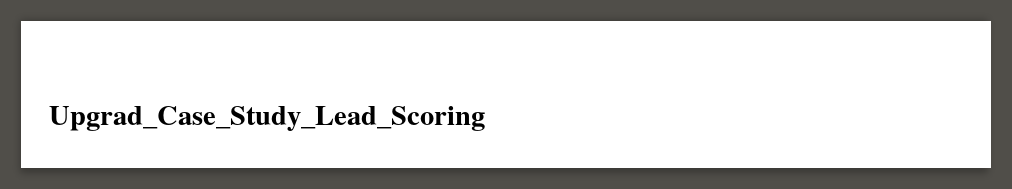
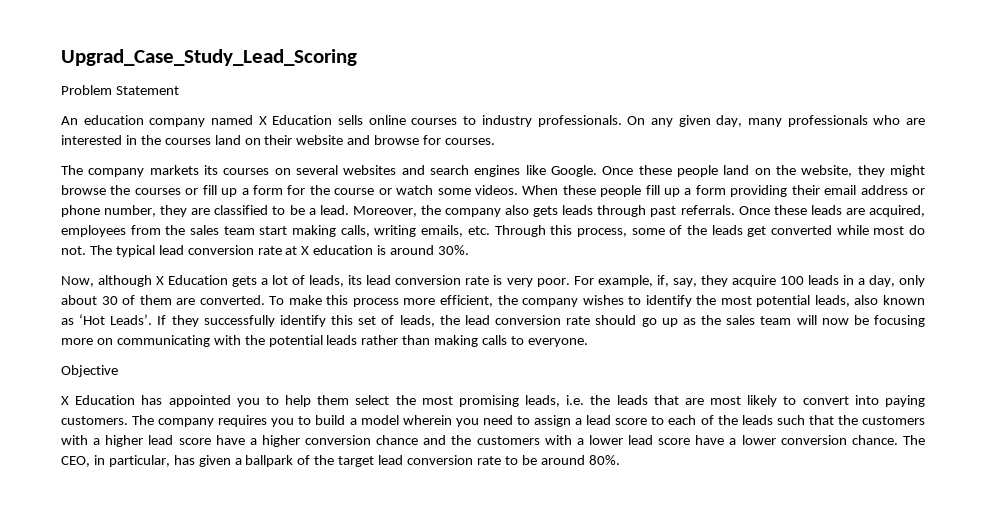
+ Problem Statement
+ An education company named X Education sells online courses to industry professionals. On any given day, many professionals who are interested in the courses land on their website and browse for courses.
+ The company markets its courses on several websites and search engines like Google. Once these people land on the website, they might browse the courses or fill up a form for the course or watch some videos. When these people fill up a form providing their email address or phone number, they are classified to be a lead. Moreover, the company also gets leads through past referrals. Once these leads are acquired, employees from the sales team start making calls, writing emails, etc. Through this process, some of the leads get converted while most do not. The typical lead conversion rate at X education is around 30%.
+ Now, although X Education gets a lot of leads, its lead conversion rate is very poor. For example, if, say, they acquire 100 leads in a day, only about 30 of them are converted. To make this process more efficient, the company wishes to identify the most potential leads, also known as ‘Hot Leads’. If they successfully identify this set of leads, the lead conversion rate should go up as the sales team will now be focusing more on communicating with the potential leads rather than making calls to everyone.
+ Objective
+ X Education has appointed you to help them select the most promising leads, i.e. the leads that are most likely to convert into paying customers. The company requires you to build a model wherein you need to assign a lead score to each of the leads such that the customers with a higher lead score have a higher conversion chance and the customers with a lower lead score have a lower conversion chance. The CEO, in particular, has given a ballpark of the target lead conversion rate to be around 80%.

